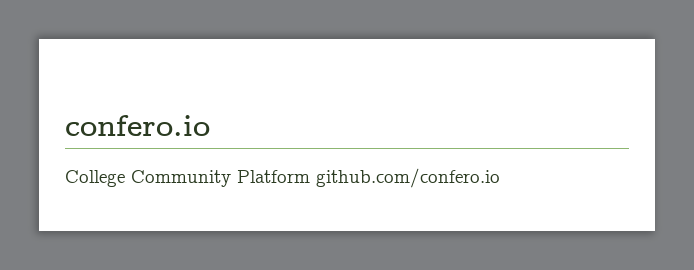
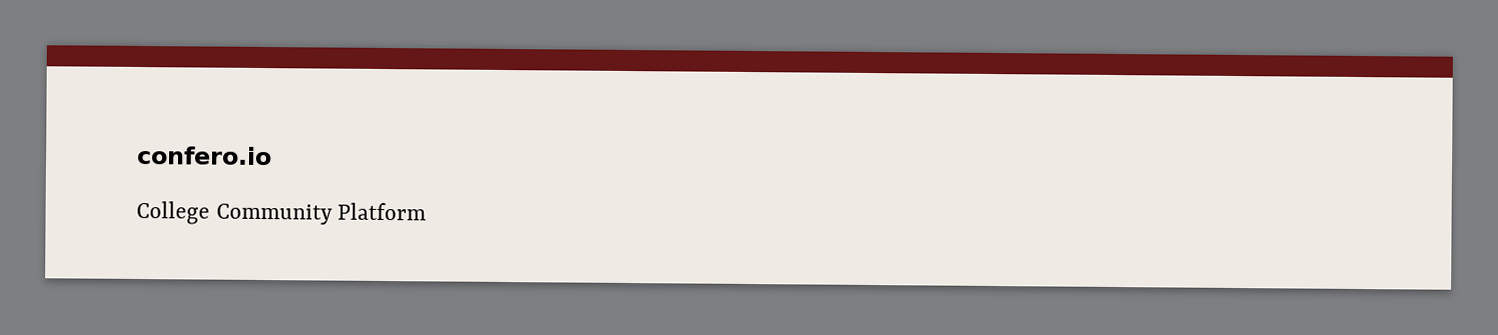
- College Community Platform github.com/confero.io
+ College Community Platform

